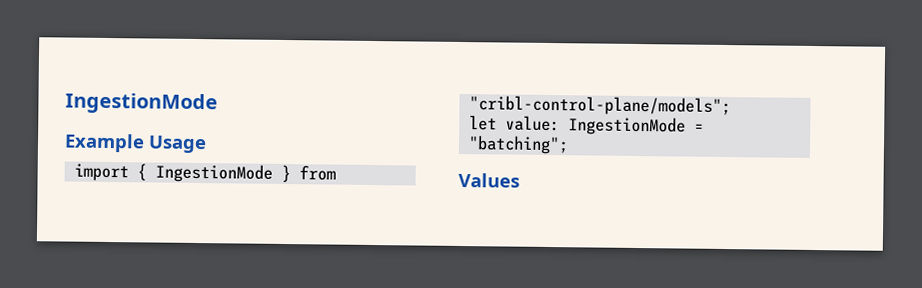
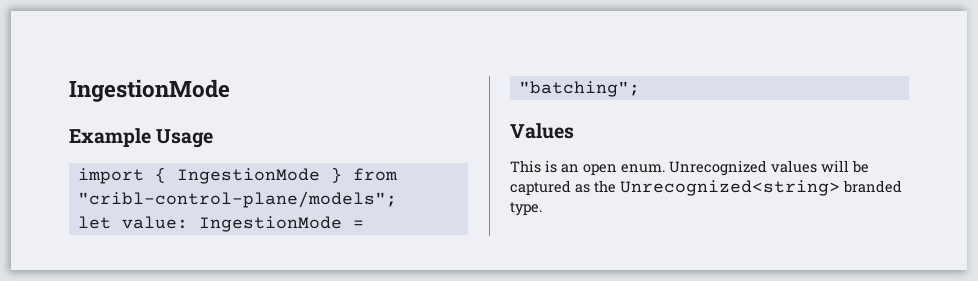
+ This is an open enum. Unrecognized values will be captured as the Unrecognized<string> branded type.

